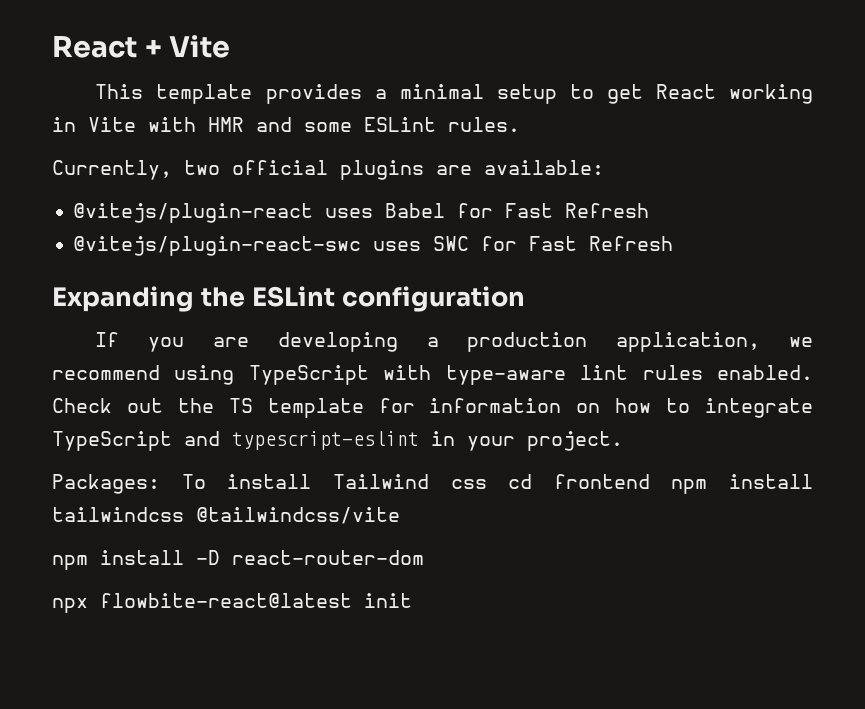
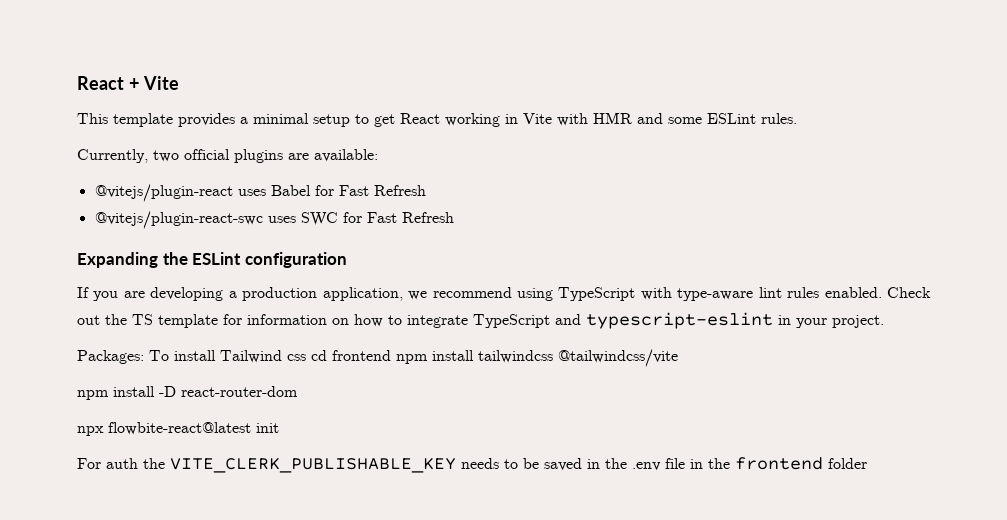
+ For auth the VITE_CLERK_PUBLISHABLE_KEY needs to be saved in the .env file in the frontend folder

